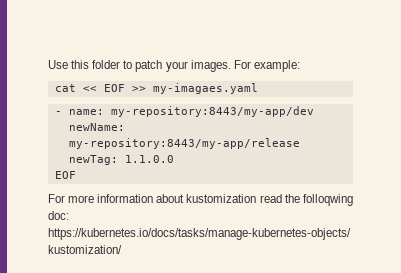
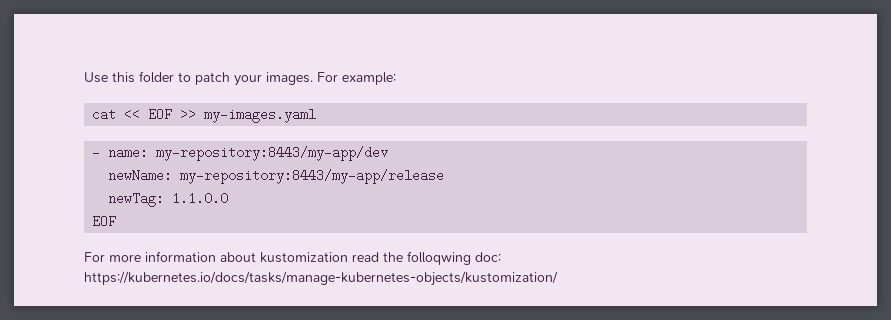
- cat << EOF >> my-imagaes.yaml
+ cat << EOF >> my-images.yaml

